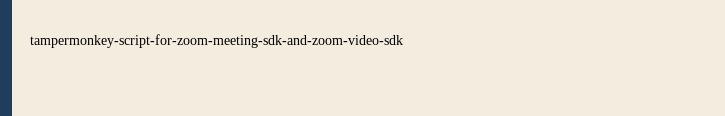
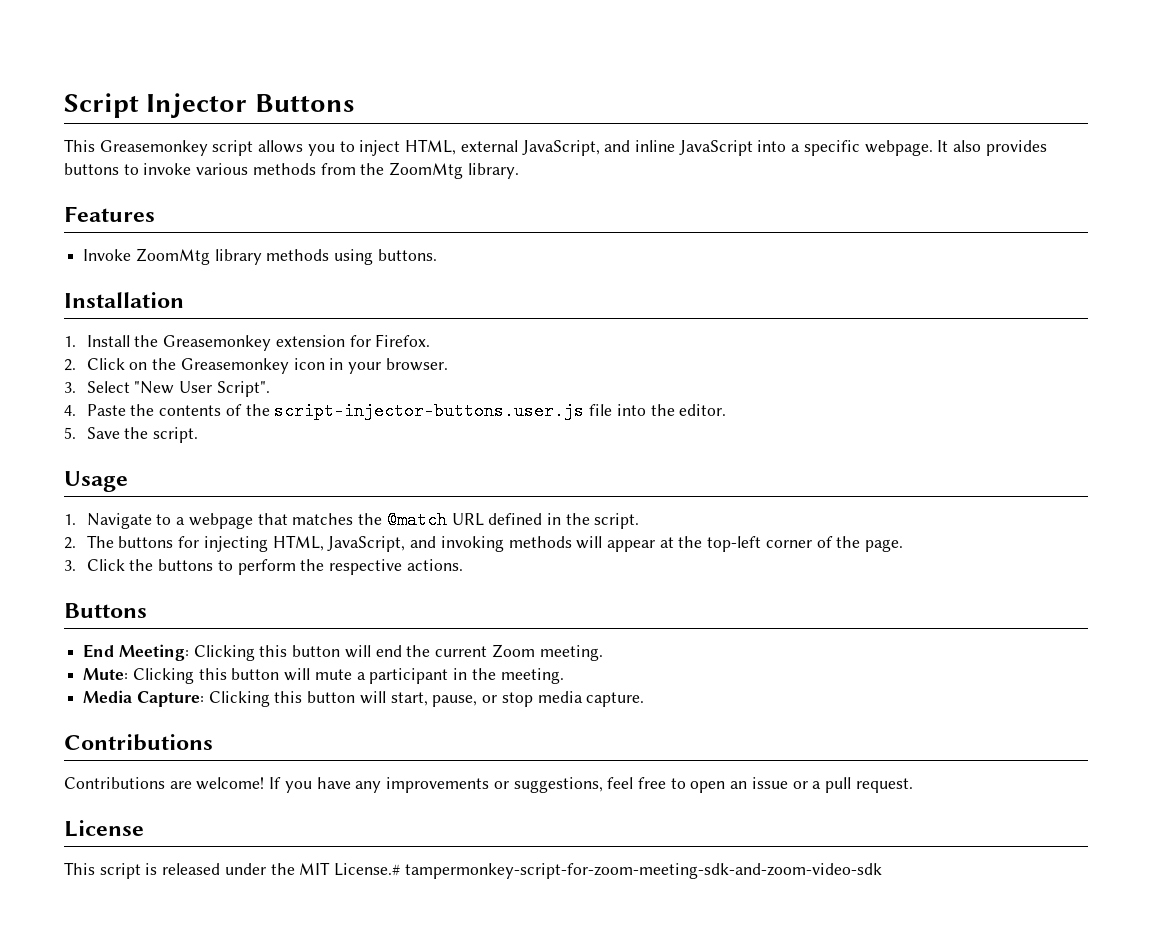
- tampermonkey-script-for-zoom-meeting-sdk-and-zoom-video-sdk
+ Script Injector Buttons
+ This Greasemonkey script allows you to inject HTML, external JavaScript, and inline JavaScript into a specific webpage. It also provides buttons to invoke various methods from the ZoomMtg library.
+ Features
+ Invoke ZoomMtg library methods using buttons.
+ Installation
+ 1. Install the Greasemonkey extension for Firefox.
+ 2. Click on the Greasemonkey icon in your browser.
+ 3. Select "New User Script".
+ 4. Paste the contents of the script-injector-buttons.user.js file into the editor.
+ 5. Save the script.
+ Usage
+ 1. Navigate to a webpage that matches the @match URL defined in the script.
+ 2. The buttons for injecting HTML, JavaScript, and invoking methods will appear at the top-left corner of the page.
+ 3. Click the buttons to perform the respective actions.
+ Buttons
+ End Meeting: Clicking this button will end the current Zoom meeting.
+ Mute: Clicking this button will mute a participant in the meeting.
+ Media Capture: Clicking this button will start, pause, or stop media capture.
+ Contributions
+ Contributions are welcome! If you have any improvements or suggestions, feel free to open an issue or a pull request.
+ License
+ This script is released under the MIT License.# tampermonkey-script-for-zoom-meeting-sdk-and-zoom-video-sdk

